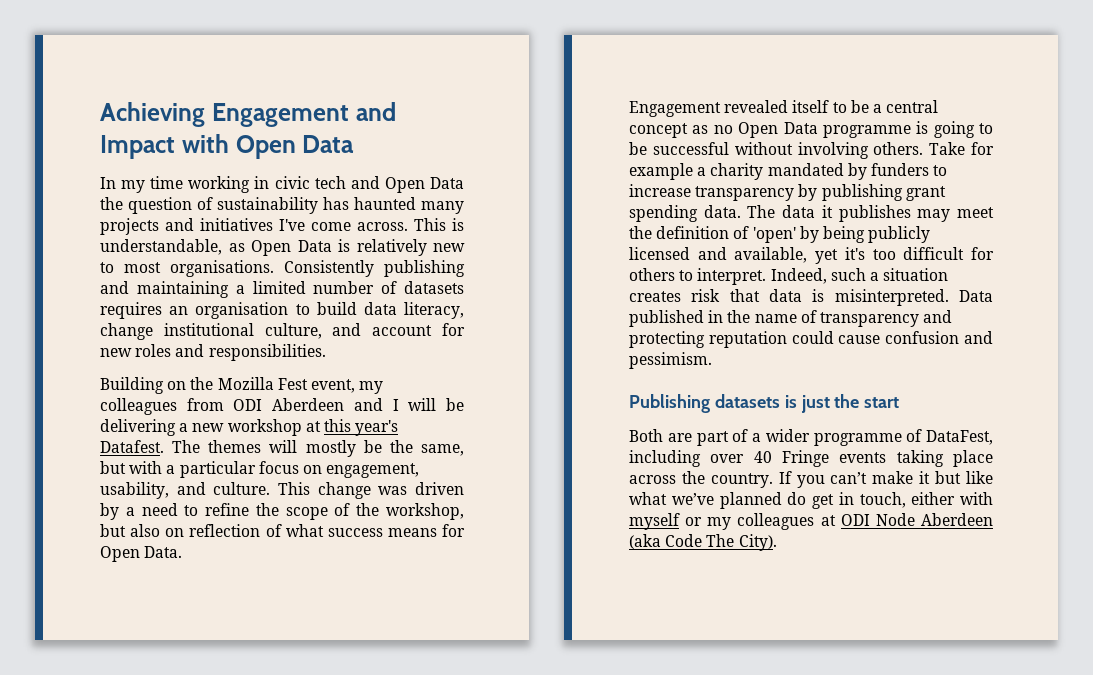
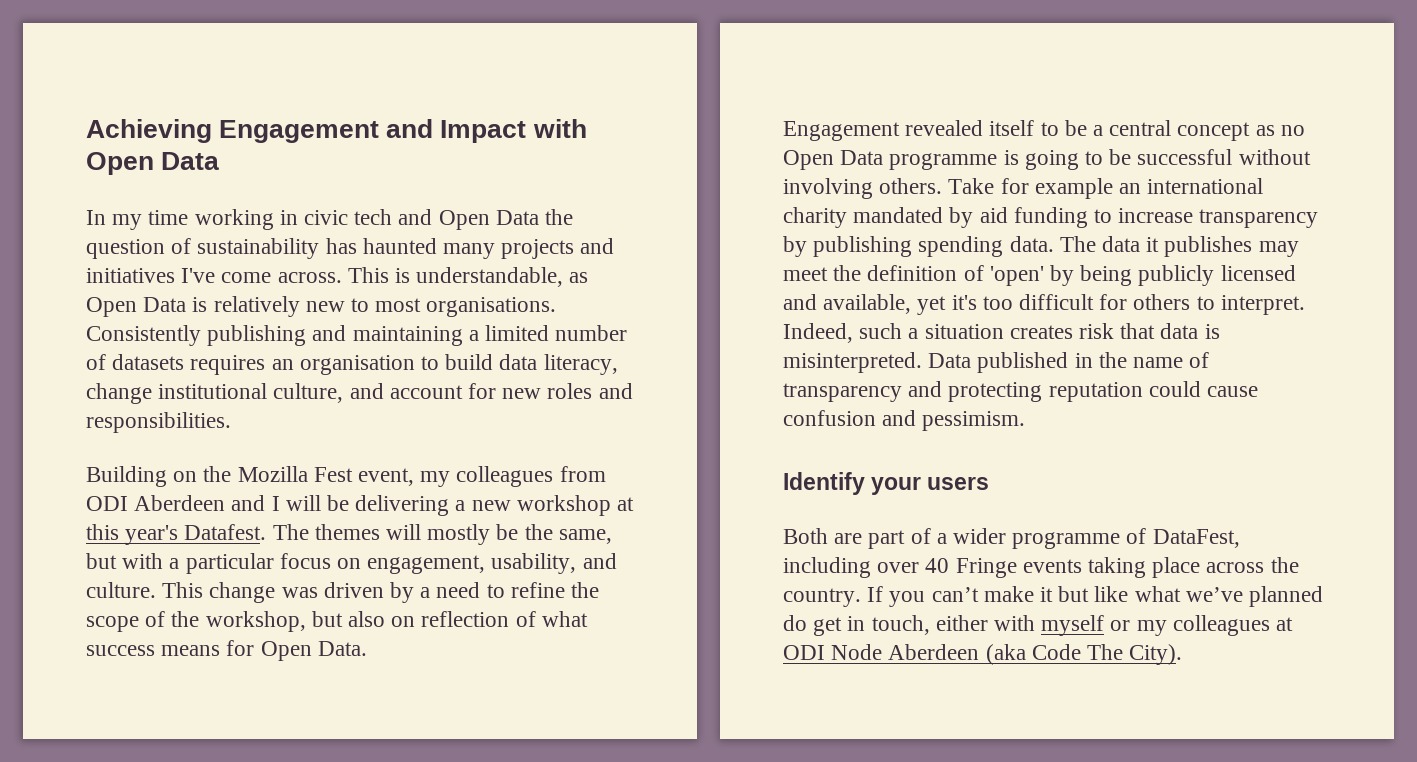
- Take for example a charity mandated by funders to increase transparency by publishing grant spending data.
+ Take for example an international charity mandated by aid funding to increase transparency by publishing spending data.
- Publishing datasets is just the start
+ Identify your users

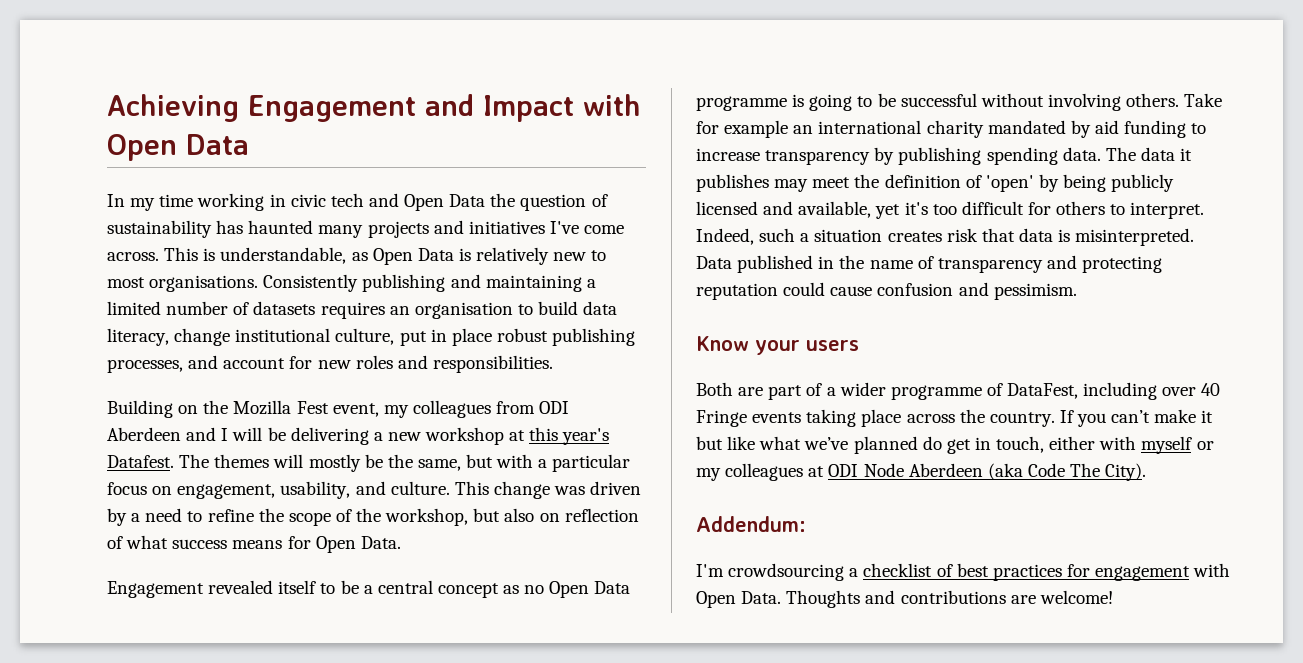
- Consistently publishing and maintaining a limited number of datasets requires an organisation to build data literacy, change institutional culture, and account for new roles and responsibilities.
+ Consistently publishing and maintaining a limited number of datasets requires an organisation to build data literacy, change institutional culture, put in place robust publishing processes, and account for new roles and responsibilities.
- Identify your users
+ Know your users
+ Addendum:
+ I'm crowdsourcing a checklist of best practices for engagement with Open Data. Thoughts and contributions are welcome!

